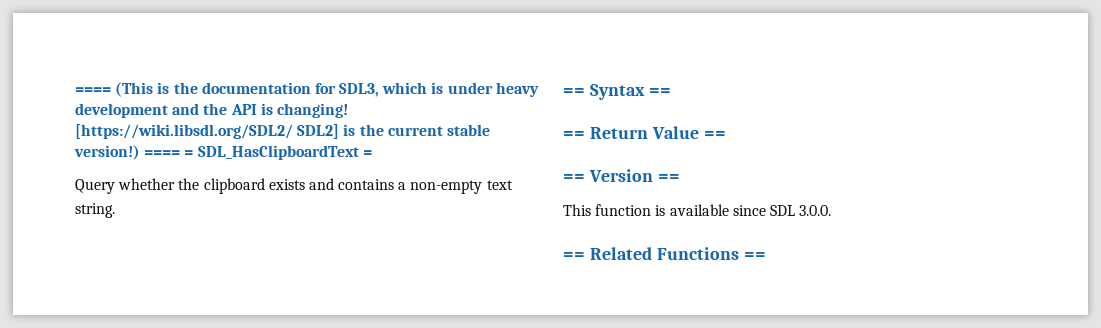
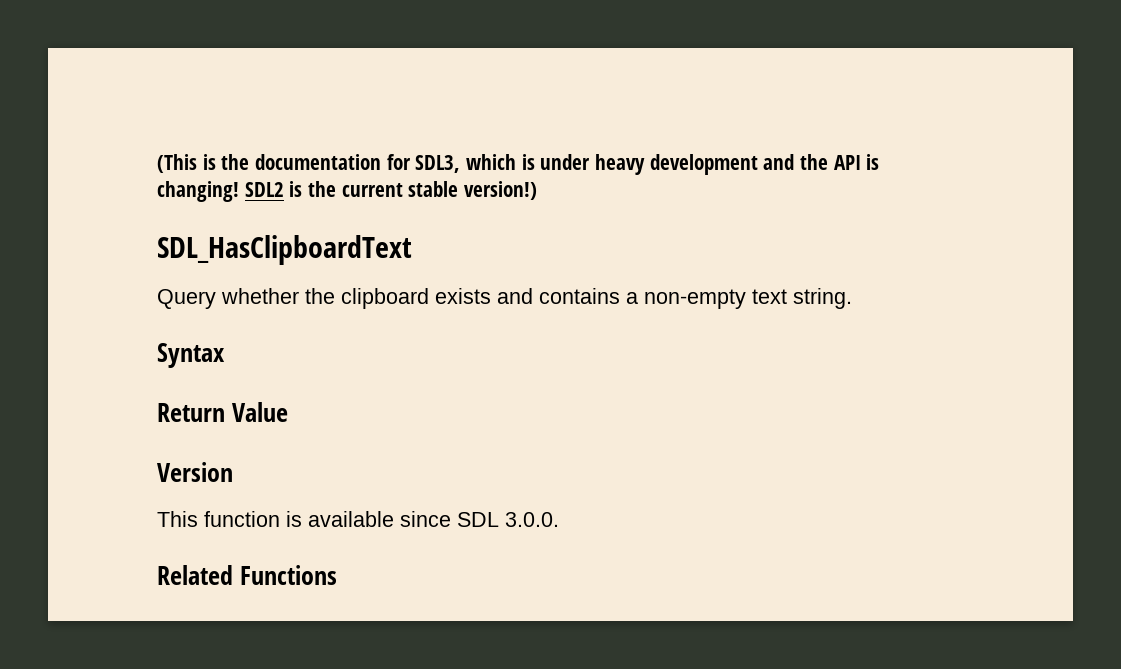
- ==== (This is the documentation for SDL3, which is under heavy development and the API is changing!
+ (This is the documentation for SDL3, which is under heavy development and the API is changing!
- [https://wiki.libsdl.org/SDL2/ SDL2] is the current stable version!) ==== = SDL_HasClipboardText =
+ SDL2 is the current stable version!)
+ SDL_HasClipboardText
- == Syntax ==
- == Return Value ==
- == Version ==
+ Syntax
+ Return Value
+ Version
- == Related Functions ==
+ Related Functions

